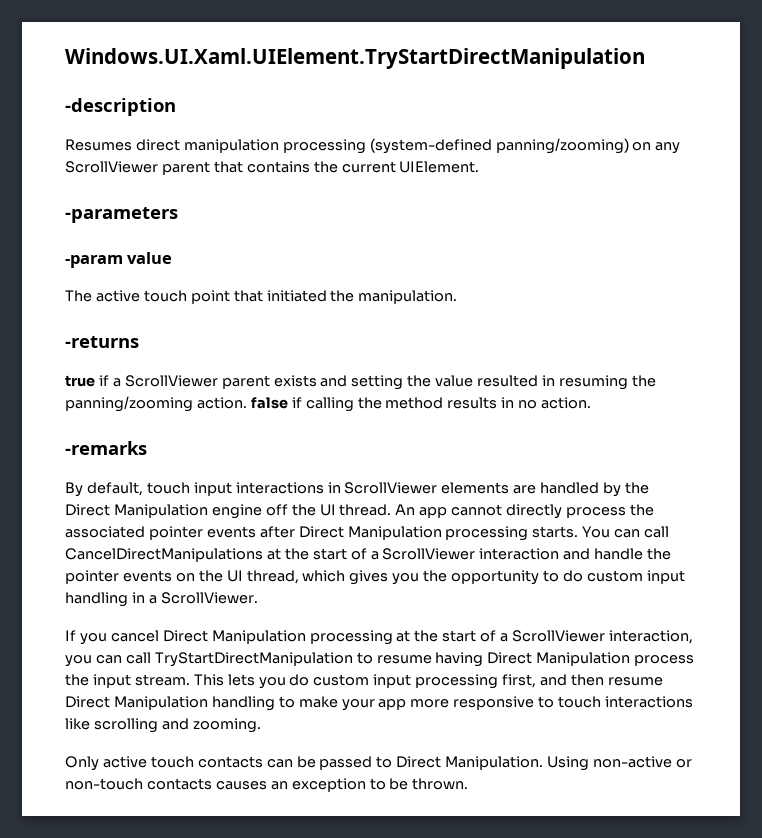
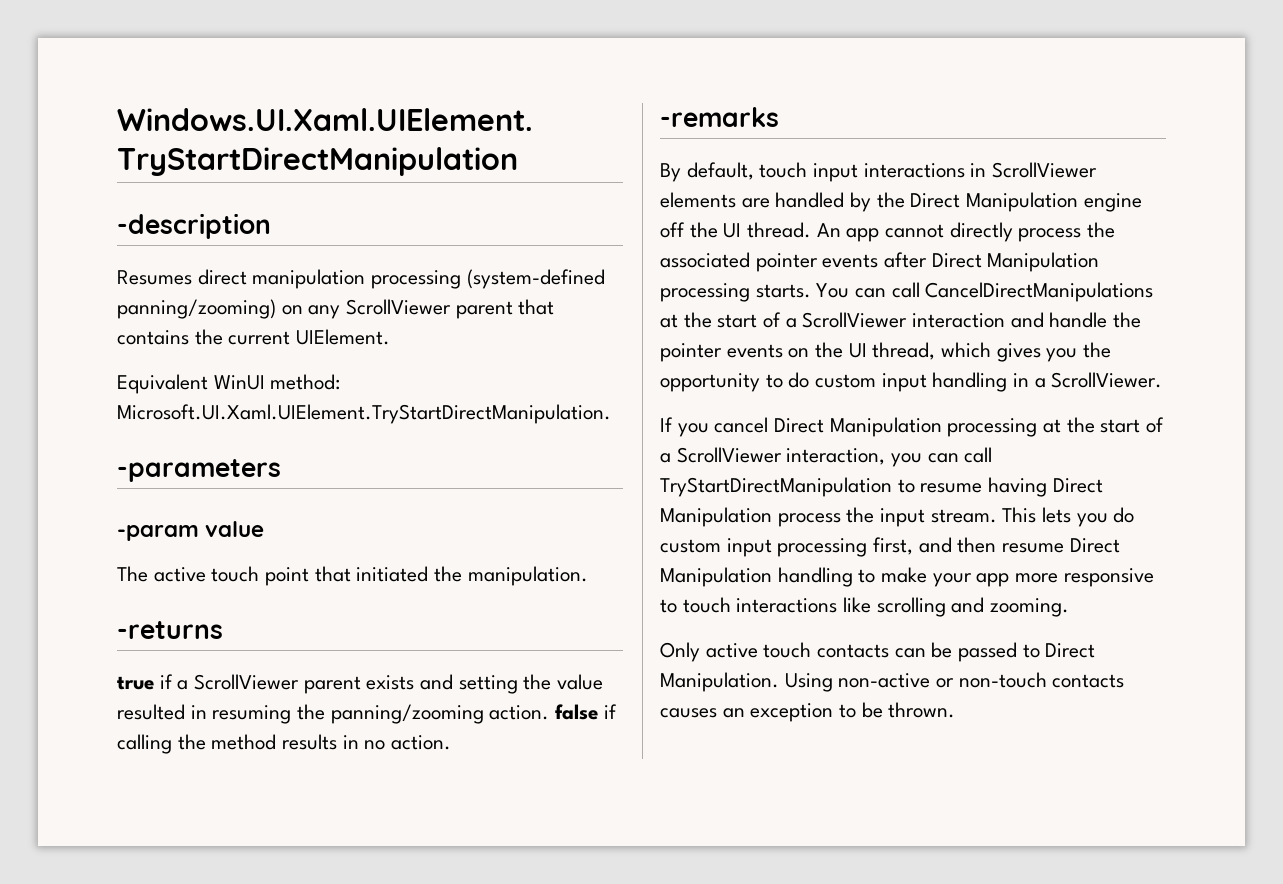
+ Equivalent WinUI method: Microsoft.UI.Xaml.UIElement.TryStartDirectManipulation.

